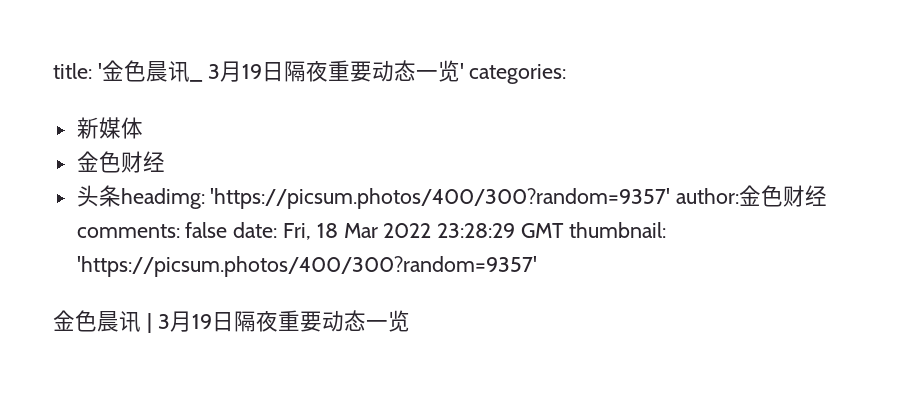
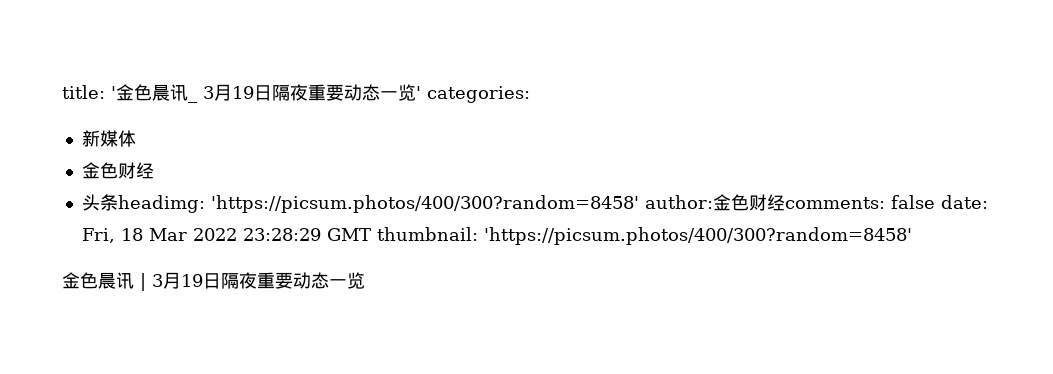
- 头条headimg: 'https://picsum.photos/400/300?random=9357' author:金色财经comments: false date: Fri, 18 Mar 2022 23:28:29 GMT thumbnail: 'https://picsum.photos/400/300?random=9357'
+ 头条headimg: 'https://picsum.photos/400/300?random=8458' author:金色财经comments: false date: Fri, 18 Mar 2022 23:28:29 GMT thumbnail: 'https://picsum.photos/400/300?random=8458'

